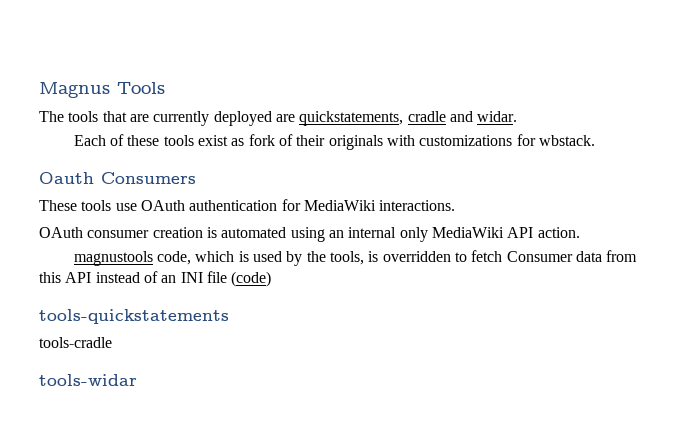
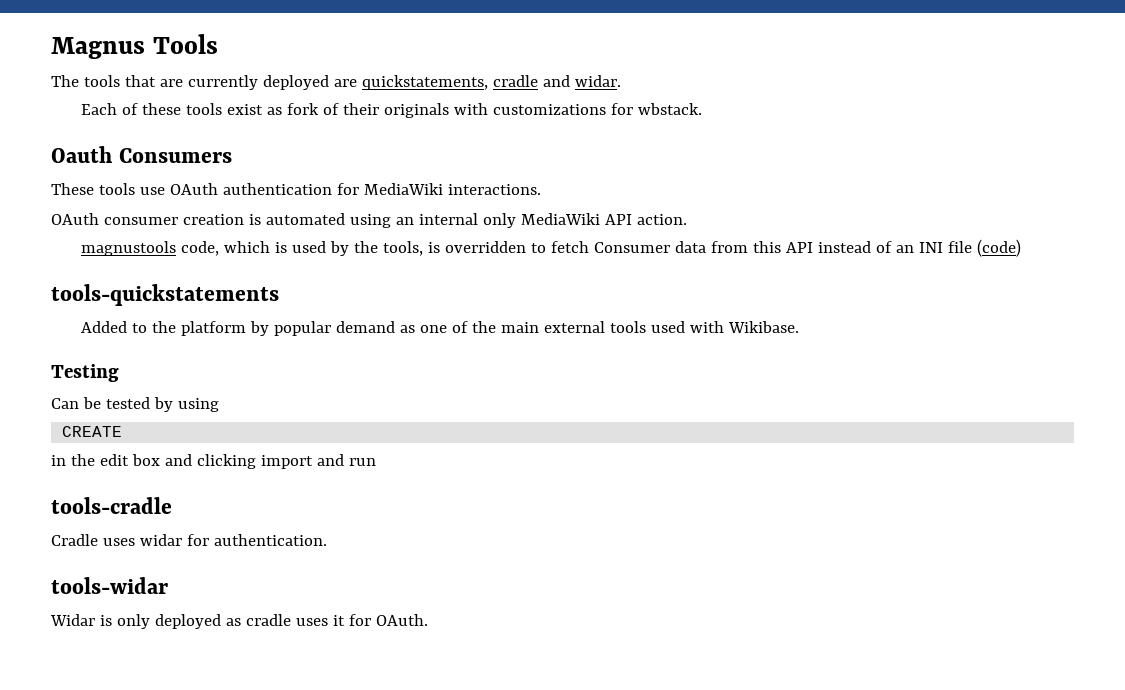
+ Added to the platform by popular demand as one of the main external tools used with Wikibase.
+ Testing
+ Can be tested by using
+ CREATE
+ in the edit box and clicking import and run
  tools-cradle
+ Cradle uses widar for authentication.
  tools-widar
+ Widar is only deployed as cradle uses it for OAuth.

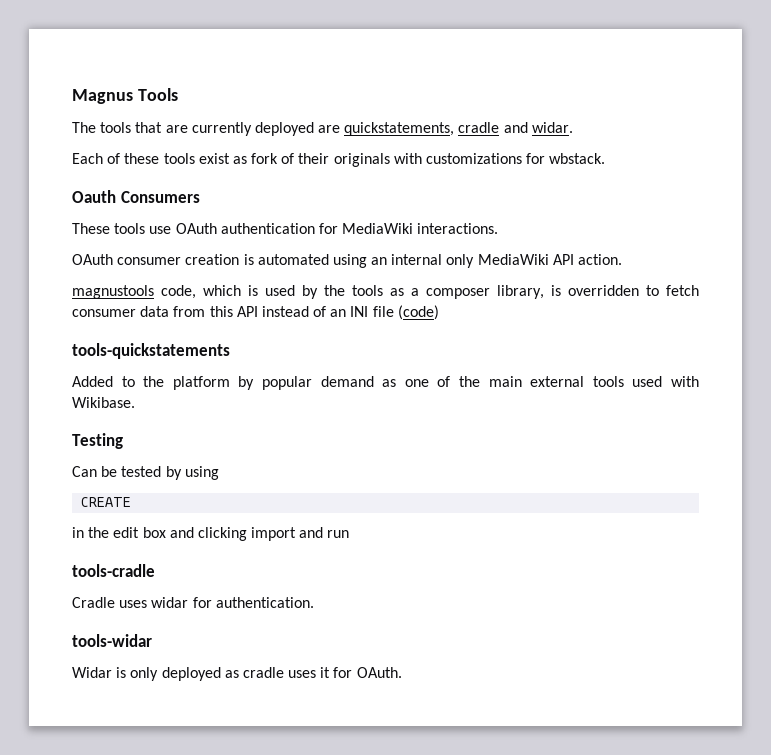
- magnustools code, which is used by the tools, is overridden to fetch Consumer data from this API instead of an INI file (code)
+ magnustools code, which is used by the tools as a composer library, is overridden to fetch consumer data from this API instead of an INI file (code)

